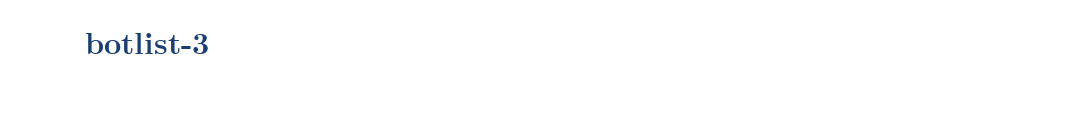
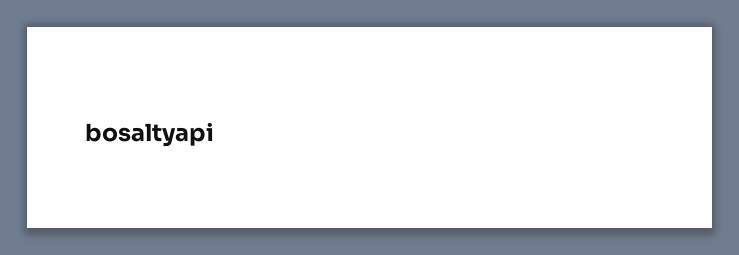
- botlist-3
+ bosaltyapi

